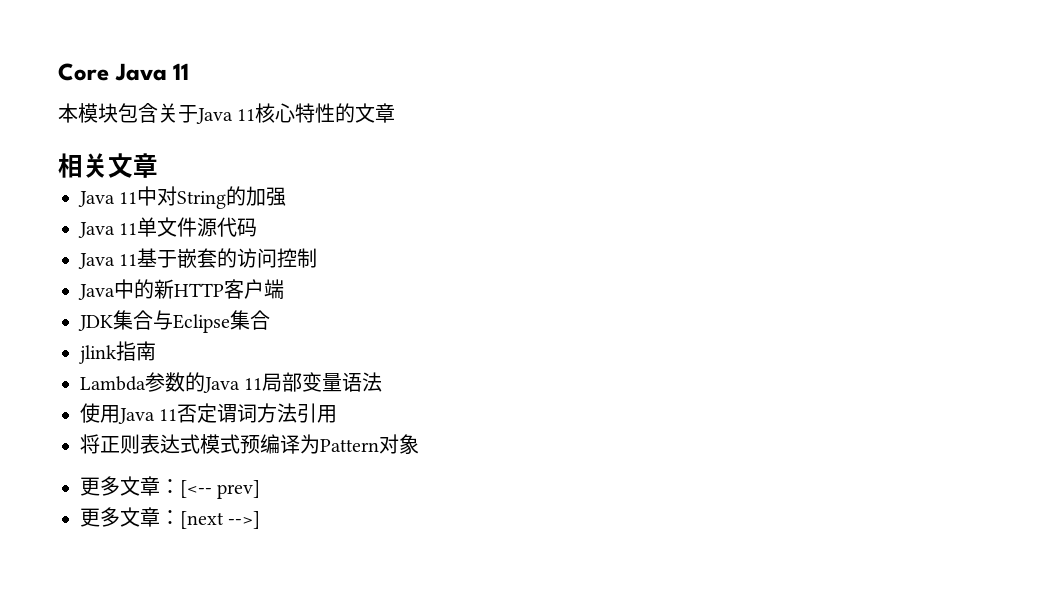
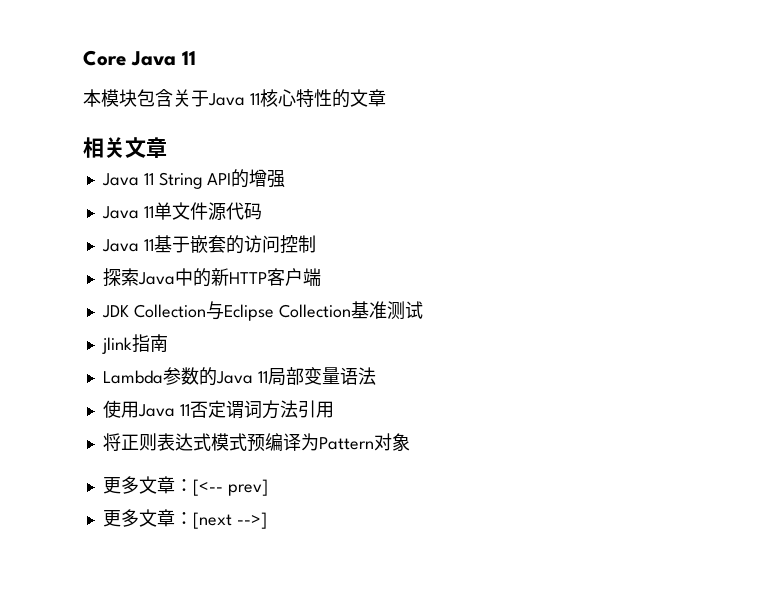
- Java 11中对String的加强
+ Java 11 String API的增强
- Java中的新HTTP客户端
+ 探索Java中的新HTTP客户端
- JDK集合与Eclipse集合
+ JDK Collection与Eclipse Collection基准测试

